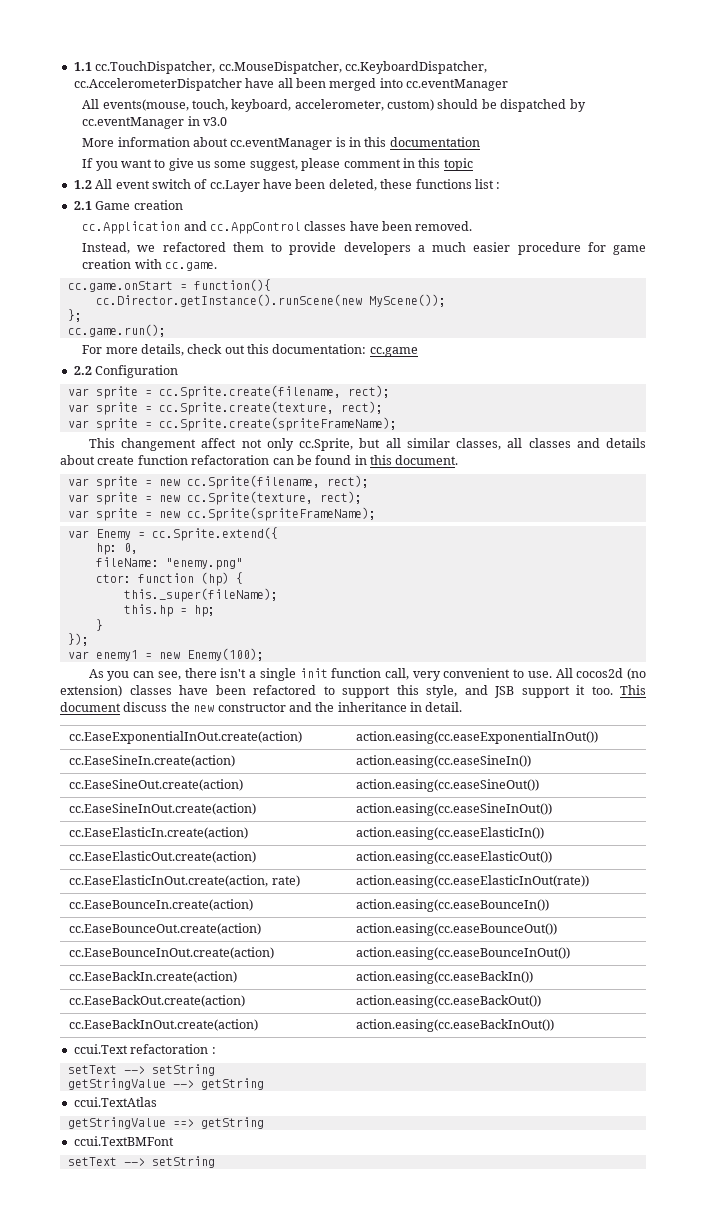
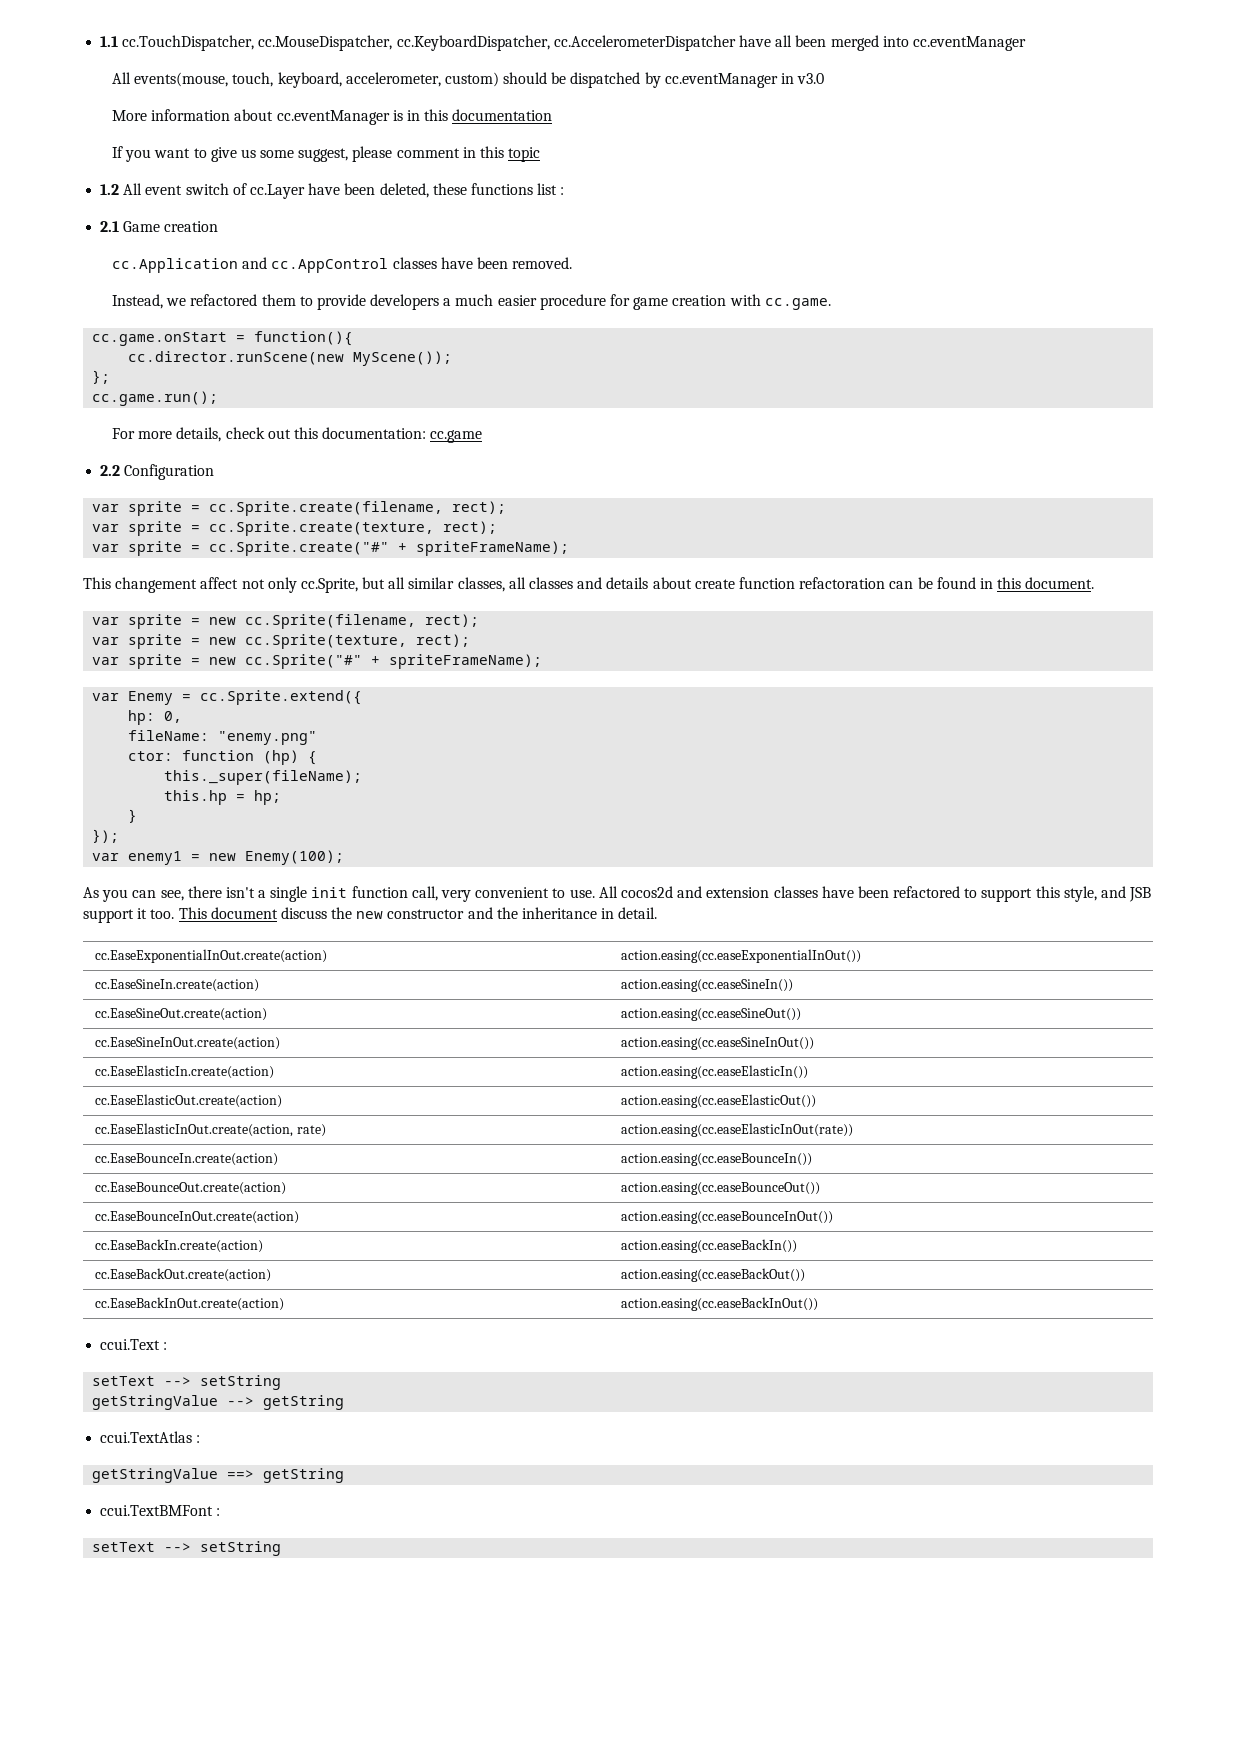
- cc.Director.getInstance().runScene(new MyScene());
+ cc.director.runScene(new MyScene());
- var sprite = cc.Sprite.create(spriteFrameName);
+ var sprite = cc.Sprite.create("#" + spriteFrameName);
- var sprite = new cc.Sprite(spriteFrameName);
+ var sprite = new cc.Sprite("#" + spriteFrameName);
- All cocos2d (no extension) classes have been refactored to support this style, and JSB support it too.
+ All cocos2d and extension classes have been refactored to support this style, and JSB support it too.
- ccui.Text refactoration :
+ ccui.Text :
- ccui.TextAtlas
+ ccui.TextAtlas :
- ccui.TextBMFont
+ ccui.TextBMFont :

